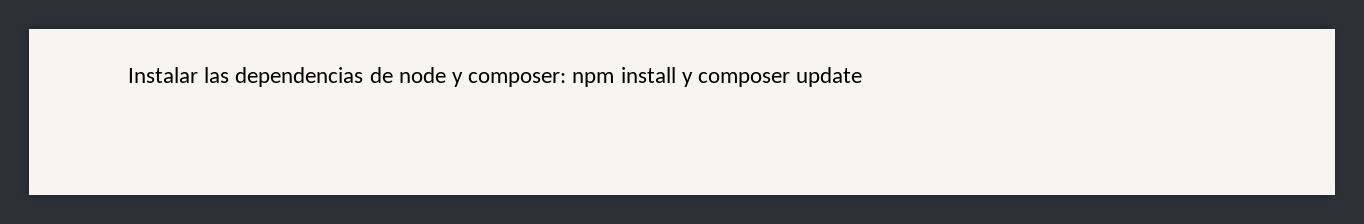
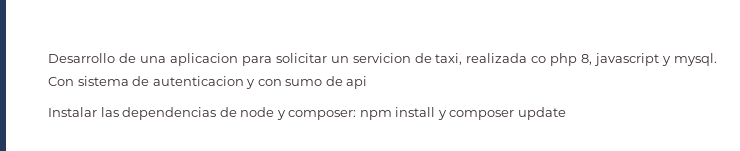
+ Desarrollo de una aplicacion para solicitar un servicion de taxi, realizada co php 8, javascript y mysql. Con sistema de autenticacion y con sumo de api

